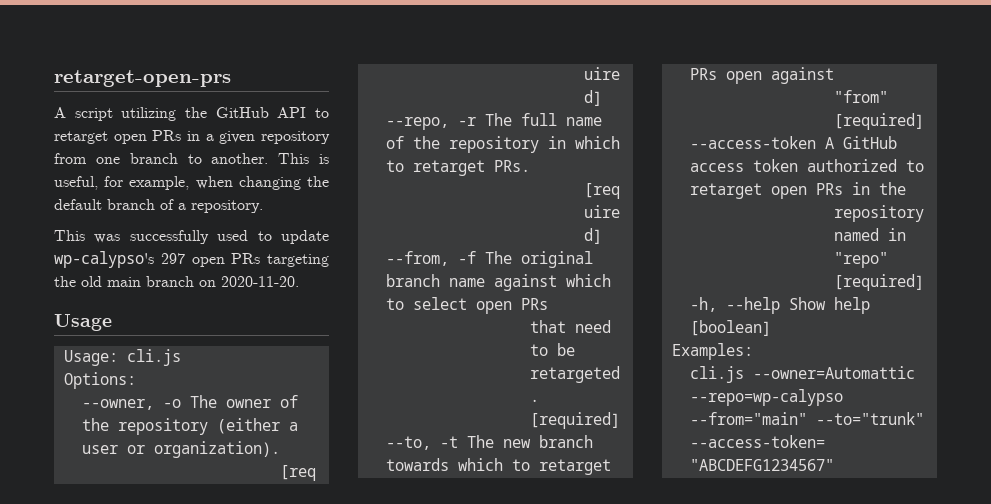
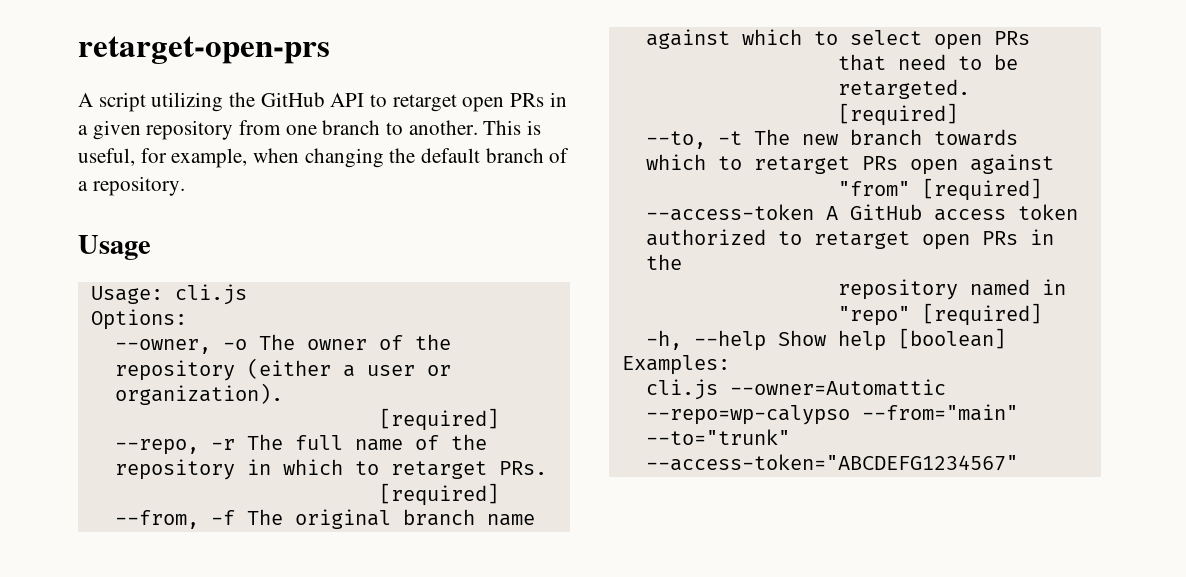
- This was successfully used to update wp-calypso's 297 open PRs targeting the old main branch on 2020-11-20.

